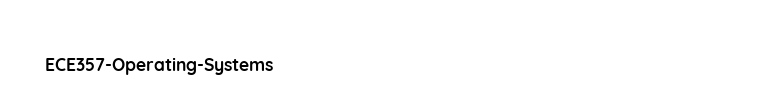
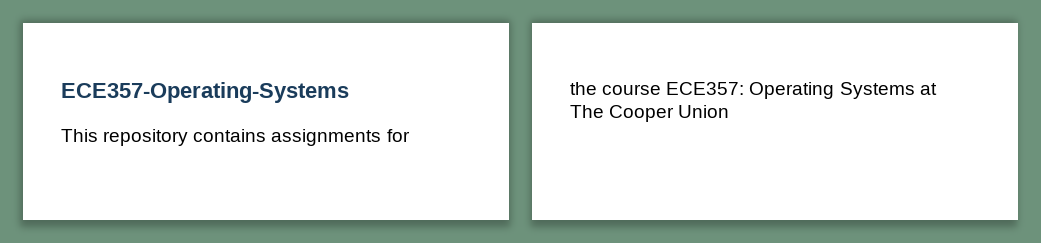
+ This repository contains assignments for the course ECE357: Operating Systems at The Cooper Union

